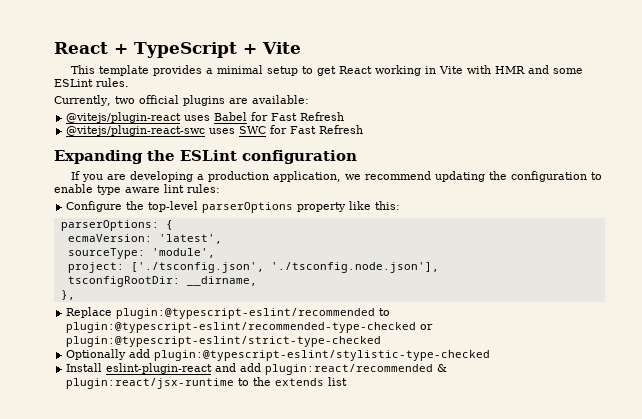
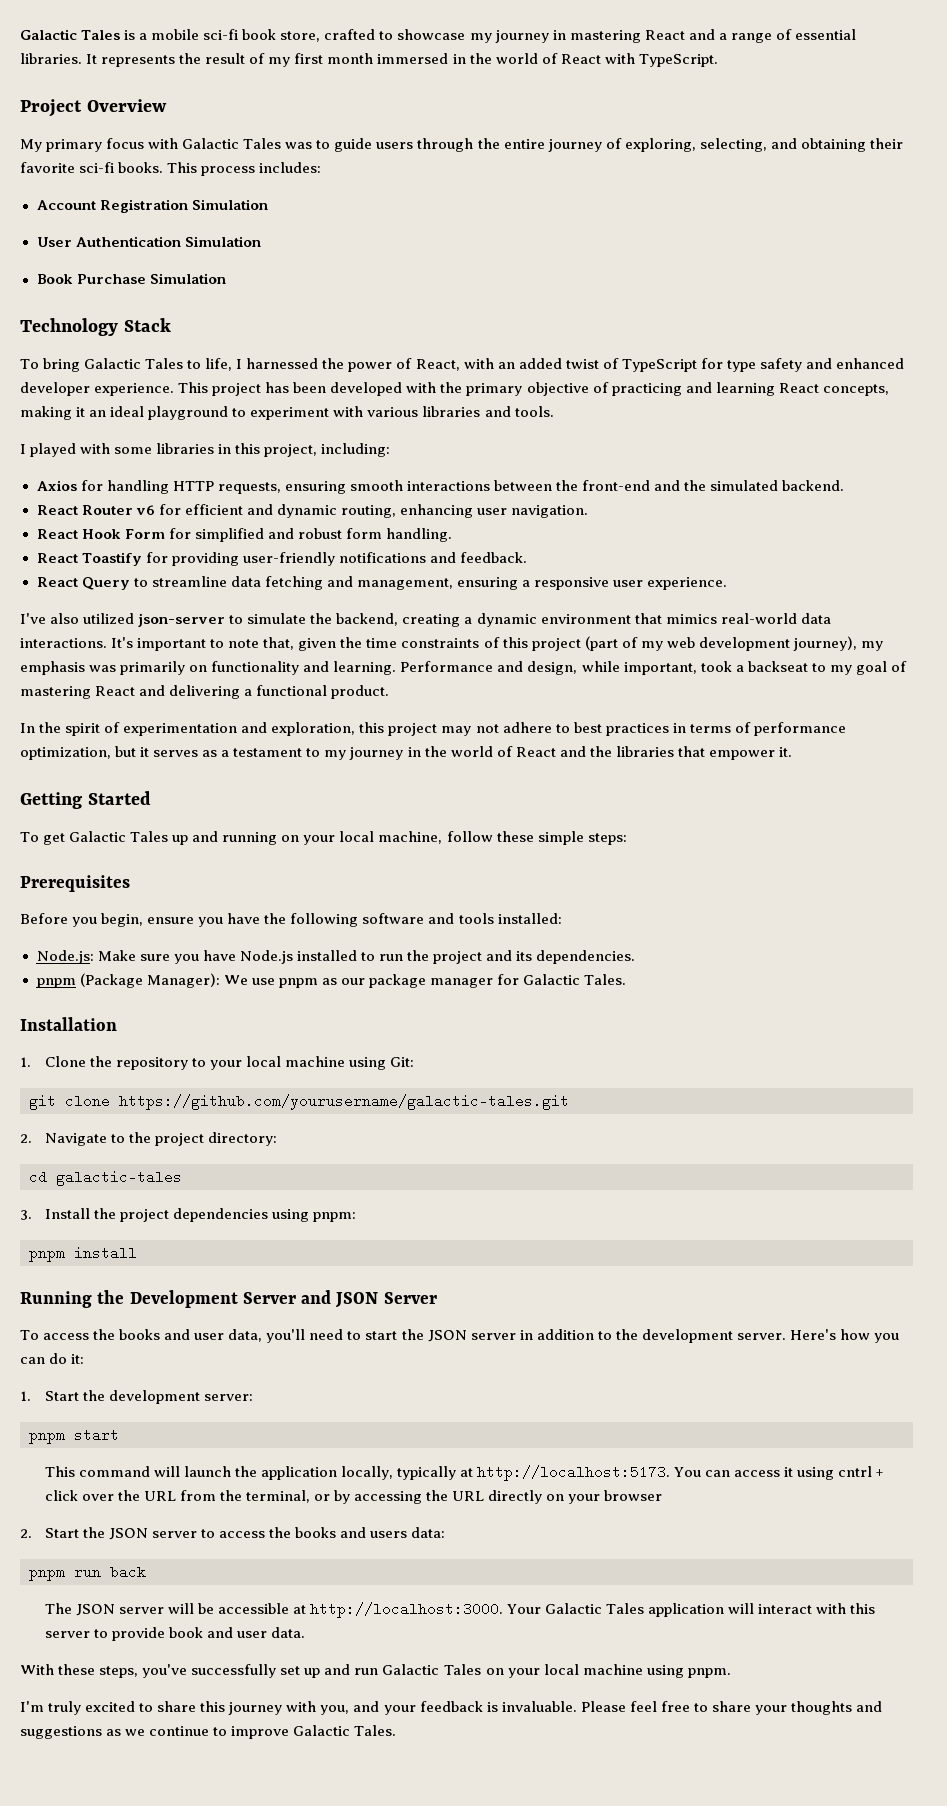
- React + TypeScript + Vite
- This template provides a minimal setup to get React working in Vite with HMR and some ESLint rules.
- Currently, two official plugins are available:
- @vitejs/plugin-react uses Babel for Fast Refresh
- @vitejs/plugin-react-swc uses SWC for Fast Refresh
- Expanding the ESLint configuration
- If you are developing a production application, we recommend updating the configuration to enable type aware lint rules:
- Configure the top-level parserOptions property like this:
- parserOptions: {
- ecmaVersion: 'latest',
- sourceType: 'module',
- project: ['./tsconfig.json', './tsconfig.node.json'],
- tsconfigRootDir: __dirname,
- },
- Replace plugin:@typescript-eslint/recommended to plugin:@typescript-eslint/recommended-type-checked or plugin:@typescript-eslint/strict-type-checked
- Optionally add plugin:@typescript-eslint/stylistic-type-checked
- Install eslint-plugin-react and add plugin:react/recommended & plugin:react/jsx-runtime to the extends list
+ Galactic Tales is a mobile sci-fi book store, crafted to showcase my journey in mastering React and a range of essential libraries. It represents the result of my first month immersed in the world of React with TypeScript.
+ Project Overview
+ My primary focus with Galactic Tales was to guide users through the entire journey of exploring, selecting, and obtaining their favorite sci-fi books. This process includes:
+ Account Registration Simulation
+ User Authentication Simulation
+ Book Purchase Simulation
+ Technology Stack
+ To bring Galactic Tales to life, I harnessed the power of React, with an added twist of TypeScript for type safety and enhanced developer experience. This project has been developed with the primary objective of practicing and learning React concepts, making it an ideal playground to experiment with various libraries and tools.
+ I played with some libraries in this project, including:
+ Axios for handling HTTP requests, ensuring smooth interactions between the front-end and the simulated backend.
+ React Router v6 for efficient and dynamic routing, enhancing user navigation.
+ React Hook Form for simplified and robust form handling.
+ React Toastify for providing user-friendly notifications and feedback.
+ React Query to streamline data fetching and management, ensuring a responsive user experience.
+ I've also utilized json-server to simulate the backend, creating a dynamic environment that mimics real-world data interactions. It's important to note that, given the time constraints of this project (part of my web development journey), my emphasis was primarily on functionality and learning. Performance and design, while important, took a backseat to my goal of mastering React and delivering a functional product.
+ In the spirit of experimentation and exploration, this project may not adhere to best practices in terms of performance optimization, but it serves as a testament to my journey in the world of React and the libraries that empower it.
+ Getting Started
+ To get Galactic Tales up and running on your local machine, follow these simple steps:
+ Prerequisites
+ Before you begin, ensure you have the following software and tools installed:
+ Node.js: Make sure you have Node.js installed to run the project and its dependencies.
+ pnpm (Package Manager): We use pnpm as our package manager for Galactic Tales.
+ Installation
+ 1. Clone the repository to your local machine using Git:
+ git clone https://github.com/yourusername/galactic-tales.git
+ 2. Navigate to the project directory:
+ cd galactic-tales
+ 3. Install the project dependencies using pnpm:
+ pnpm install
+ Running the Development Server and JSON Server
+ To access the books and user data, you'll need to start the JSON server in addition to the development server. Here's how you can do it:
+ 1. Start the development server:
+ pnpm start
+ This command will launch the application locally, typically at http://localhost:5173. You can access it using cntrl + click over the URL from the terminal, or by accessing the URL directly on your browser
+ 2. Start the JSON server to access the books and users data:
+ pnpm run back
+ The JSON server will be accessible at http://localhost:3000. Your Galactic Tales application will interact with this server to provide book and user data.
+ With these steps, you've successfully set up and run Galactic Tales on your local machine using pnpm.
+ I'm truly excited to share this journey with you, and your feedback is invaluable. Please feel free to share your thoughts and suggestions as we continue to improve Galactic Tales.

